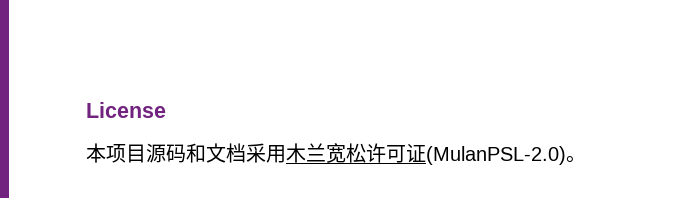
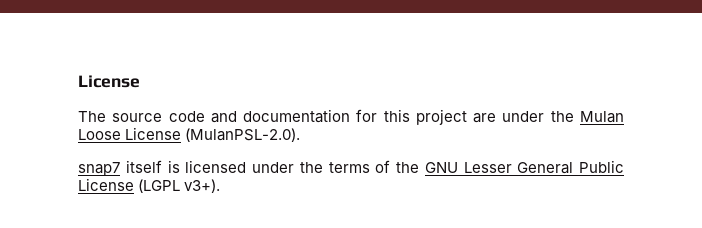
- 本项目源码和文档采用木兰宽松许可证(MulanPSL-2.0)。
+ The source code and documentation for this project are under the Mulan Loose License (MulanPSL-2.0).
+ snap7 itself is licensed under the terms of the GNU Lesser General Public License (LGPL v3+).

